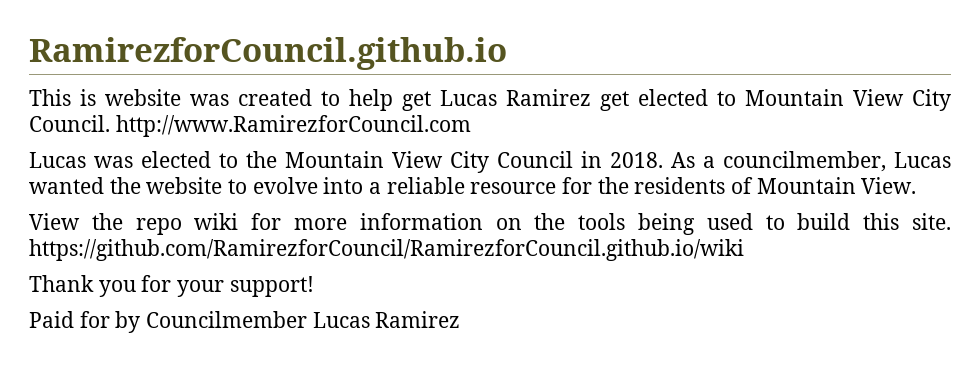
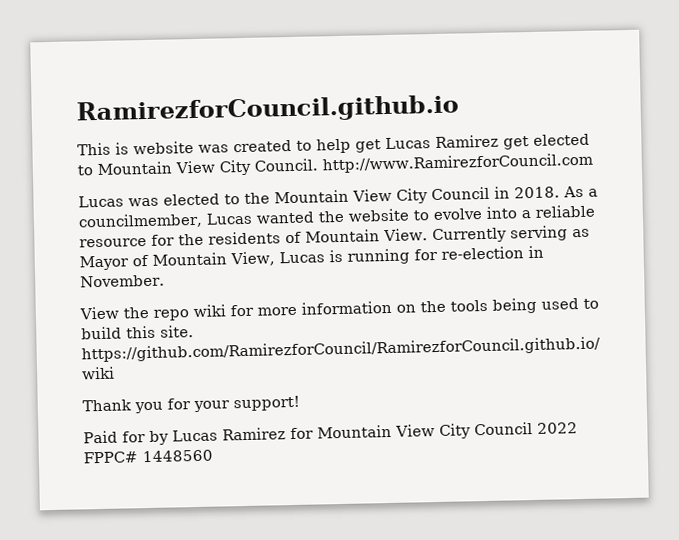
+ Currently serving as Mayor of Mountain View, Lucas is running for re-election in November.
- Paid for by Councilmember Lucas Ramirez
+ Paid for by Lucas Ramirez for Mountain View City Council 2022 FPPC# 1448560

